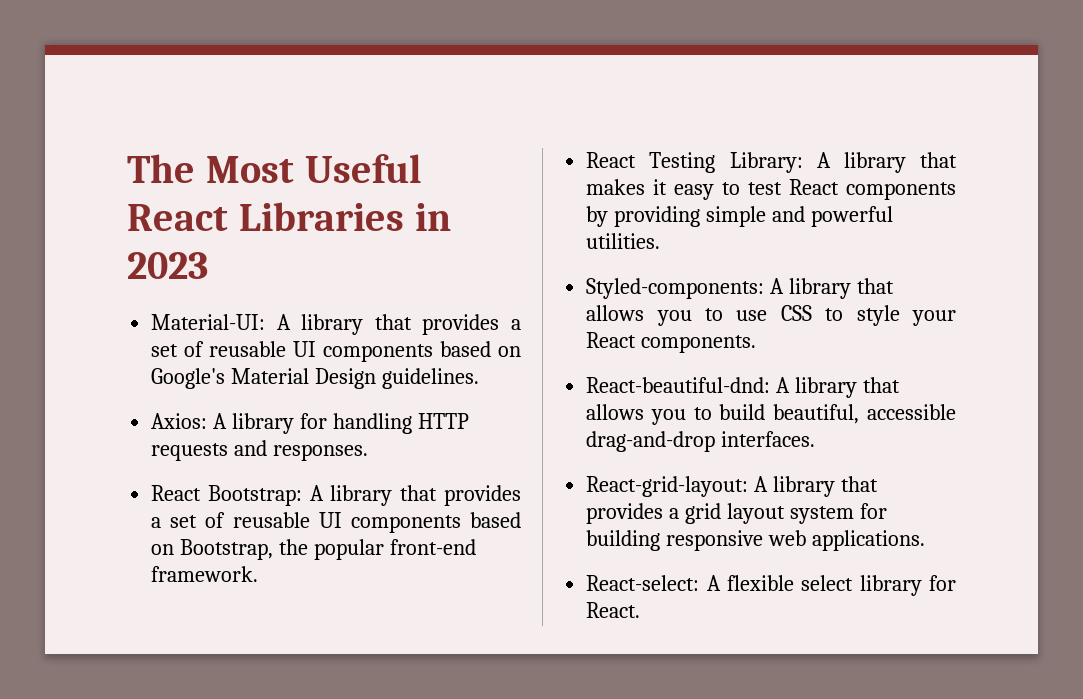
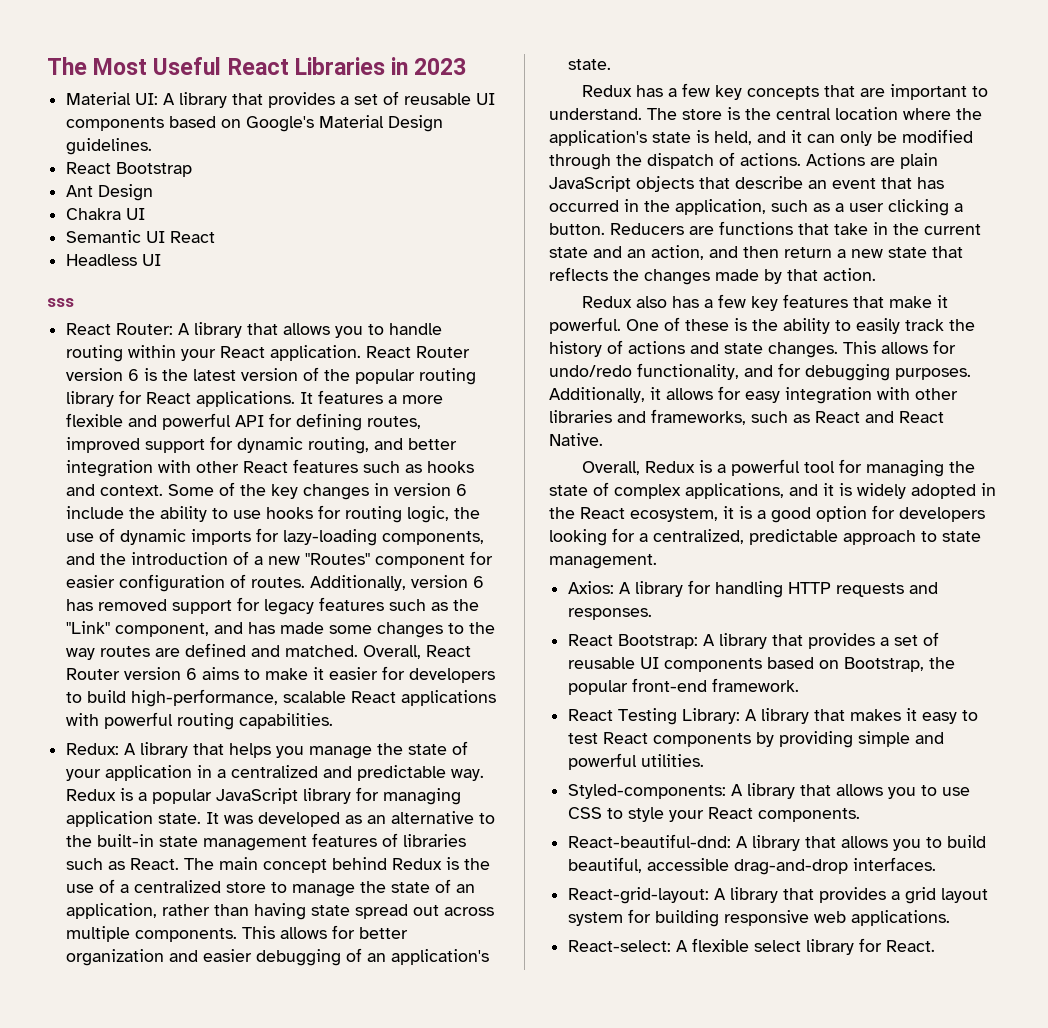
- Material-UI: A library that provides a set of reusable UI components based on Google's Material Design guidelines.
+ Material UI: A library that provides a set of reusable UI components based on Google's Material Design guidelines.
+ React Bootstrap
+ Ant Design
+ Chakra UI
+ Semantic UI React
+ Headless UI
+ sss
+ React Router: A library that allows you to handle routing within your React application. React Router version 6 is the latest version of the popular routing library for React applications. It features a more flexible and powerful API for defining routes, improved support for dynamic routing, and better integration with other React features such as hooks and context. Some of the key changes in version 6 include the ability to use hooks for routing logic, the use of dynamic imports for lazy-loading components, and the introduction of a new "Routes" component for easier configuration of routes. Additionally, version 6 has removed support for legacy features such as the "Link" component, and has made some changes to the way routes are defined and matched. Overall, React Router version 6 aims to make it easier for developers to build high-performance, scalable React applications with powerful routing capabilities.
+ Redux: A library that helps you manage the state of your application in a centralized and predictable way. Redux is a popular JavaScript library for managing application state. It was developed as an alternative to the built-in state management features of libraries such as React. The main concept behind Redux is the use of a centralized store to manage the state of an application, rather than having state spread out across multiple components. This allows for better organization and easier debugging of an application's state.
+ Redux has a few key concepts that are important to understand. The store is the central location where the application's state is held, and it can only be modified through the dispatch of actions. Actions are plain JavaScript objects that describe an event that has occurred in the application, such as a user clicking a button. Reducers are functions that take in the current state and an action, and then return a new state that reflects the changes made by that action.
+ Redux also has a few key features that make it powerful. One of these is the ability to easily track the history of actions and state changes. This allows for undo/redo functionality, and for debugging purposes. Additionally, it allows for easy integration with other libraries and frameworks, such as React and React Native.
+ Overall, Redux is a powerful tool for managing the state of complex applications, and it is widely adopted in the React ecosystem, it is a good option for developers looking for a centralized, predictable approach to state management.

